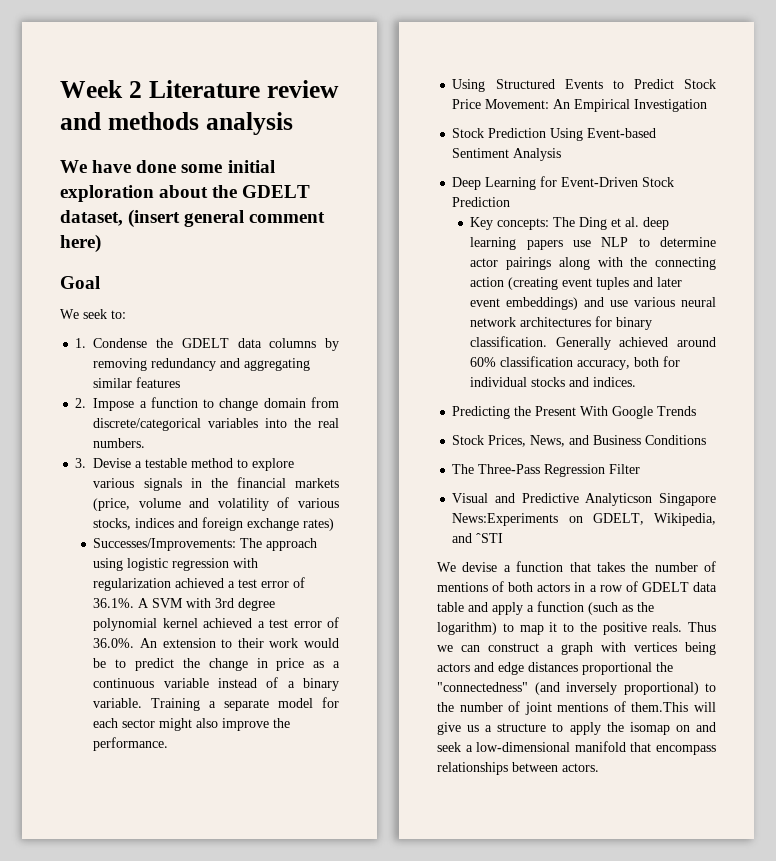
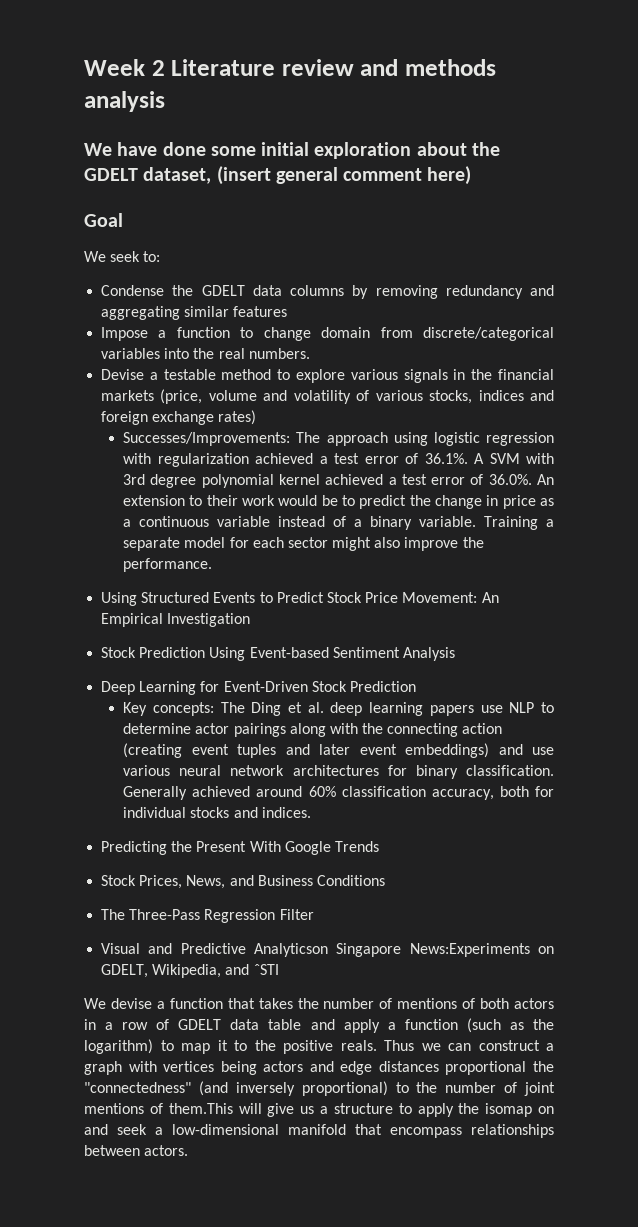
- 1. Condense the GDELT data columns by removing redundancy and aggregating similar features
+ Condense the GDELT data columns by removing redundancy and aggregating similar features
- 2. Impose a function to change domain from discrete/categorical variables into the real numbers.
+ Impose a function to change domain from discrete/categorical variables into the real numbers.
- 3. Devise a testable method to explore various signals in the financial markets (price, volume and volatility of various stocks, indices and foreign exchange rates)
+ Devise a testable method to explore various signals in the financial markets (price, volume and volatility of various stocks, indices and foreign exchange rates)

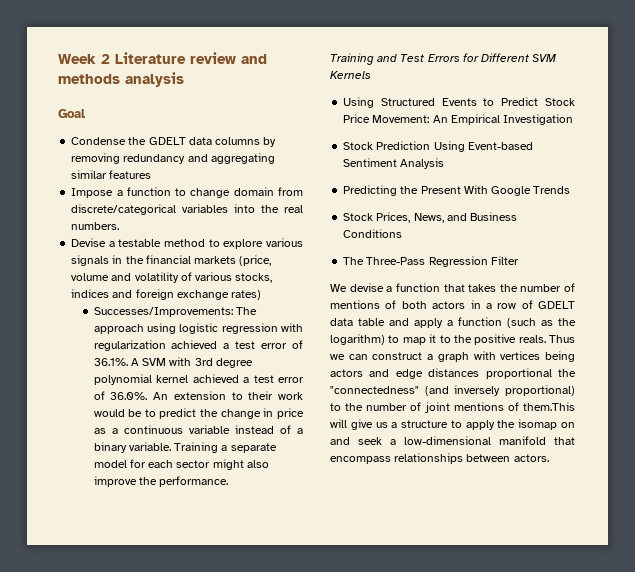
- We have done some initial exploration about the GDELT dataset, (insert general comment here)
  Goal
- We seek to:
+ Training and Test Errors for Different SVM Kernels
- Deep Learning for Event-Driven Stock Prediction
- Key concepts: The Ding et al. deep learning papers use NLP to determine actor pairings along with the connecting action (creating event tuples and later event embeddings) and use various neural network architectures for binary classification. Generally achieved around 60% classification accuracy, both for individual stocks and indices.
- Visual and Predictive Analyticson Singapore News:Experiments on GDELT, Wikipedia, and ˆSTI

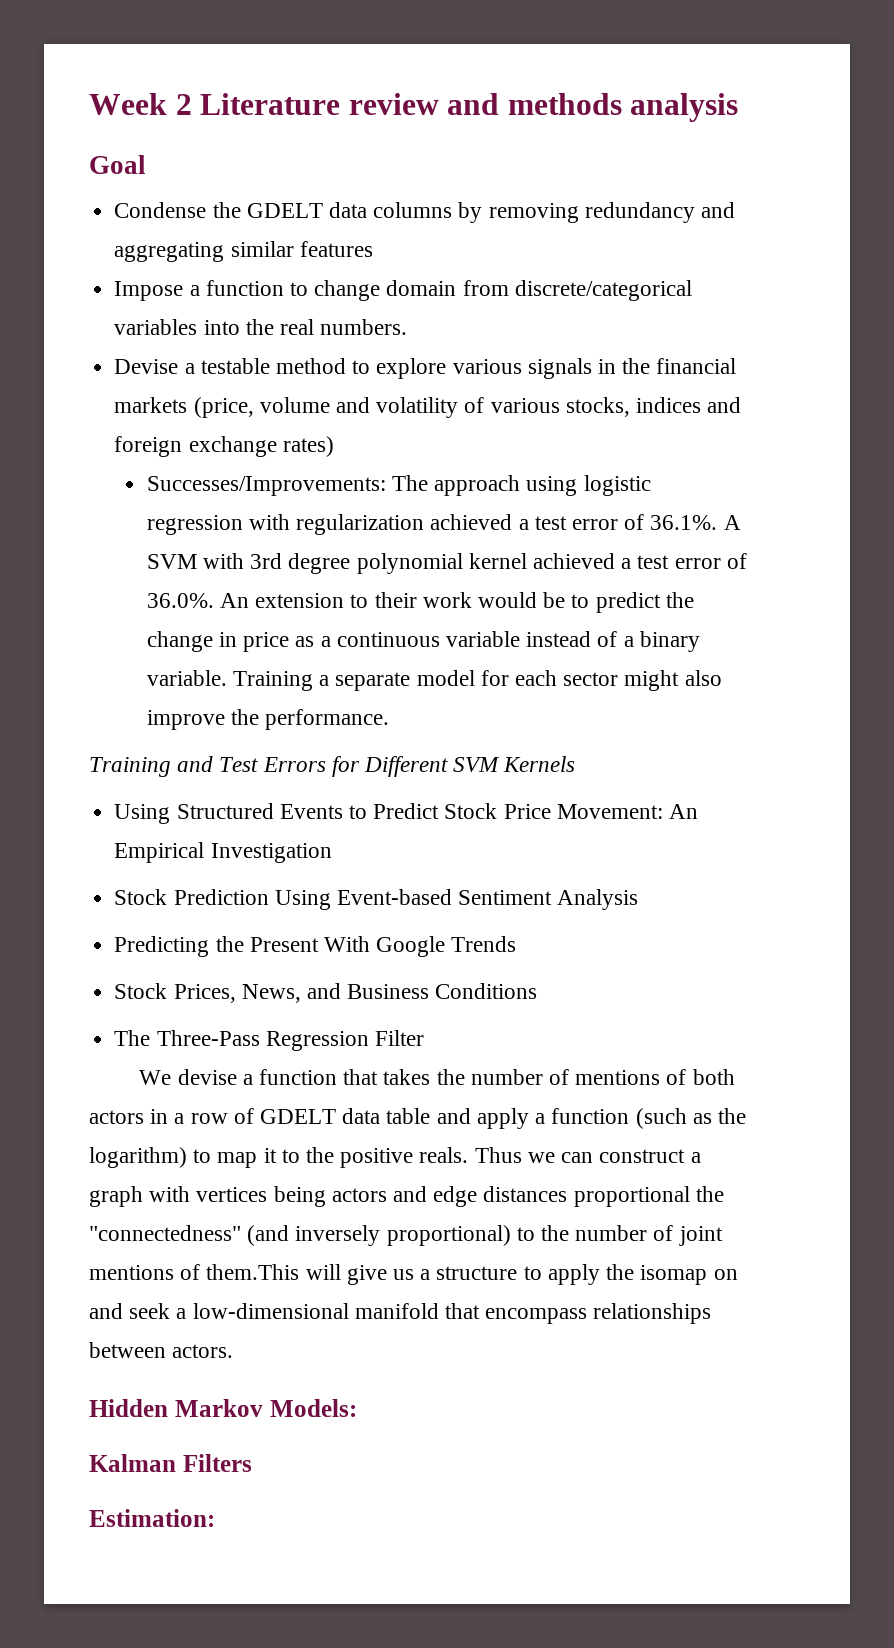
+ Hidden Markov Models:
+ Kalman Filters
+ Estimation:

